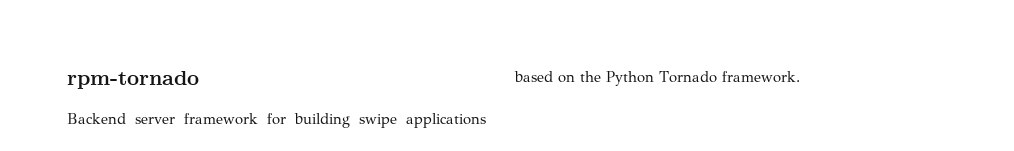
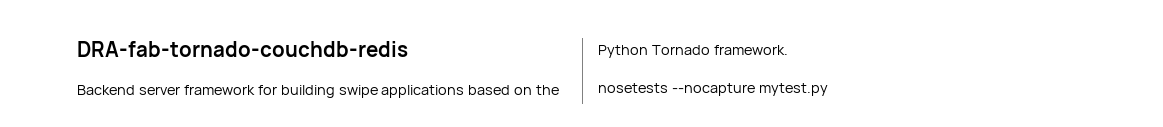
- rpm-tornado
+ DRA-fab-tornado-couchdb-redis
+ nosetests --nocapture mytest.py

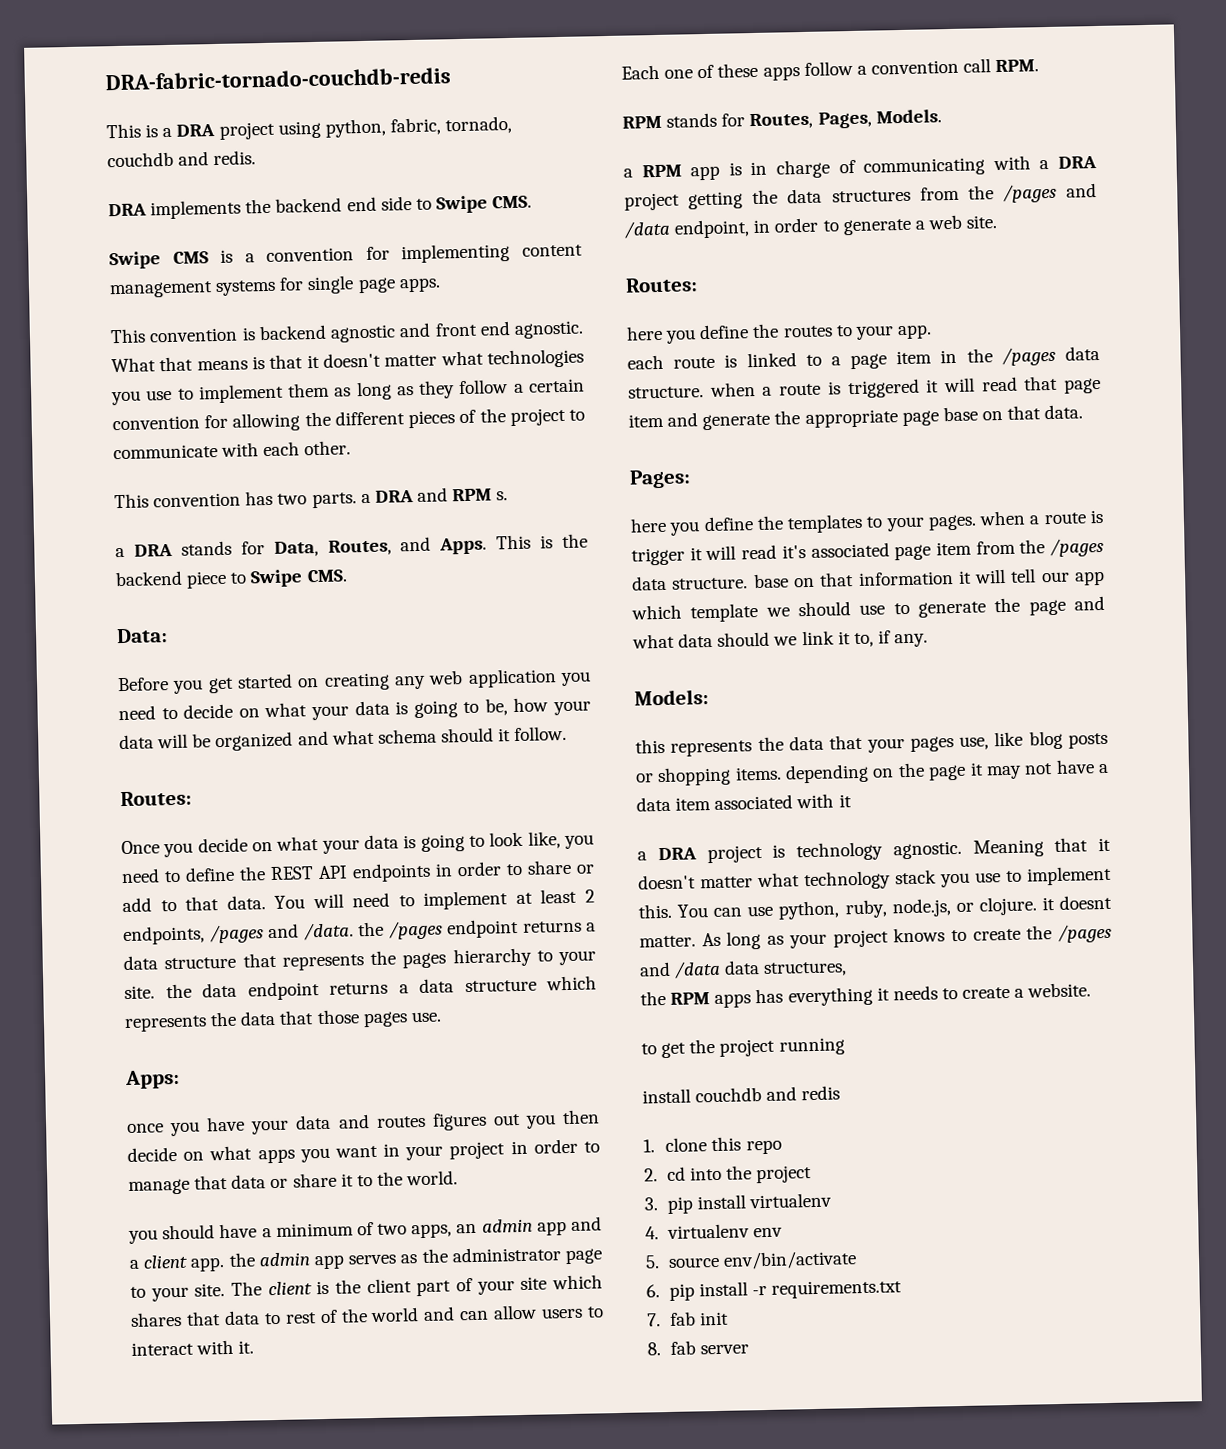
- DRA-fab-tornado-couchdb-redis
- Backend server framework for building swipe applications based on the Python Tornado framework.
- nosetests --nocapture mytest.py
+ DRA-fabric-tornado-couchdb-redis
+ This is a DRA project using python, fabric, tornado, couchdb and redis.
+ DRA implements the backend end side to Swipe CMS.
+ Swipe CMS is a convention for implementing content management systems for single page apps.
+ This convention is backend agnostic and front end agnostic. What that means is that it doesn't matter what technologies you use to implement them as long as they follow a certain convention for allowing the different pieces of the project to communicate with each other.
+ This convention has two parts. a DRA and RPM s.
+ a DRA stands for Data, Routes, and Apps. This is the backend piece to Swipe CMS.
+ Data:
+ Before you get started on creating any web application you need to decide on what your data is going to be, how your data will be organized and what schema should it follow.
+ Routes:
+ Once you decide on what your data is going to look like, you need to define the REST API endpoints in order to share or add to that data. You will need to implement at least 2 endpoints, /pages and /data. the /pages endpoint returns a data structure that represents the pages hierarchy to your site. the data endpoint returns a data structure which represents the data that those pages use.
+ Apps:
+ once you have your data and routes figures out you then decide on what apps you want in your project in order to manage that data or share it to the world.
+ you should have a minimum of two apps, an admin app and a client app. the admin app serves as the administrator page to your site. The client is the client part of your site which shares that data to rest of the world and can allow users to interact with it.
+ Each one of these apps follow a convention call RPM.
+ RPM stands for Routes, Pages, Models.
+ a RPM app is in charge of communicating with a DRA project getting the data structures from the /pages and /data endpoint, in order to generate a web site.
+ Routes:
+ here you define the routes to your app.
+ each route is linked to a page item in the /pages data structure. when a route is triggered it will read that page item and generate the appropriate page base on that data.
+ Pages:
+ here you define the templates to your pages. when a route is trigger it will read it's associated page item from the /pages data structure. base on that information it will tell our app which template we should use to generate the page and what data should we link it to, if any.
+ Models:
+ this represents the data that your pages use, like blog posts or shopping items. depending on the page it may not have a data item associated with it
+ a DRA project is technology agnostic. Meaning that it doesn't matter what technology stack you use to implement this. You can use python, ruby, node.js, or clojure. it doesnt matter. As long as your project knows to create the /pages and /data data structures,
+ the RPM apps has everything it needs to create a website.
+ to get the project running
+ install couchdb and redis
+ 1. clone this repo
+ 2. cd into the project
+ 3. pip install virtualenv
+ 4. virtualenv env
+ 5. source env/bin/activate
+ 6. pip install -r requirements.txt
+ 7. fab init
+ 8. fab server

